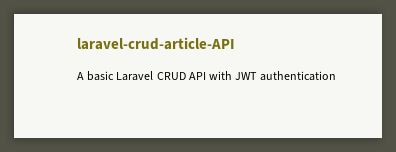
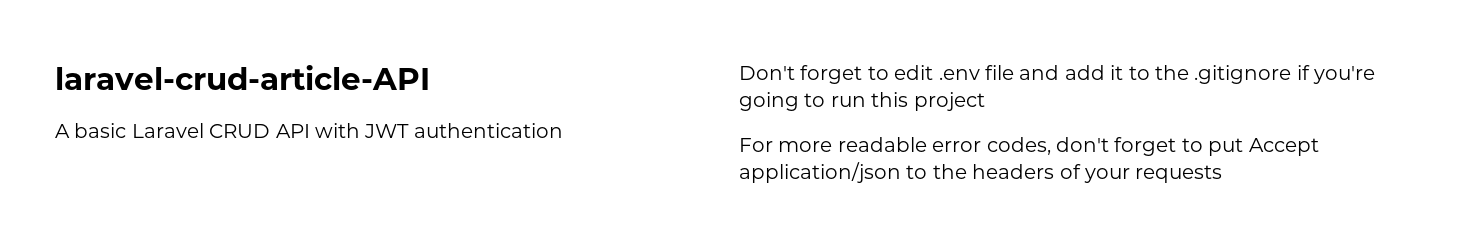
+ Don't forget to edit .env file and add it to the .gitignore if you're going to run this project
+ For more readable error codes, don't forget to put Accept application/json to the headers of your requests

